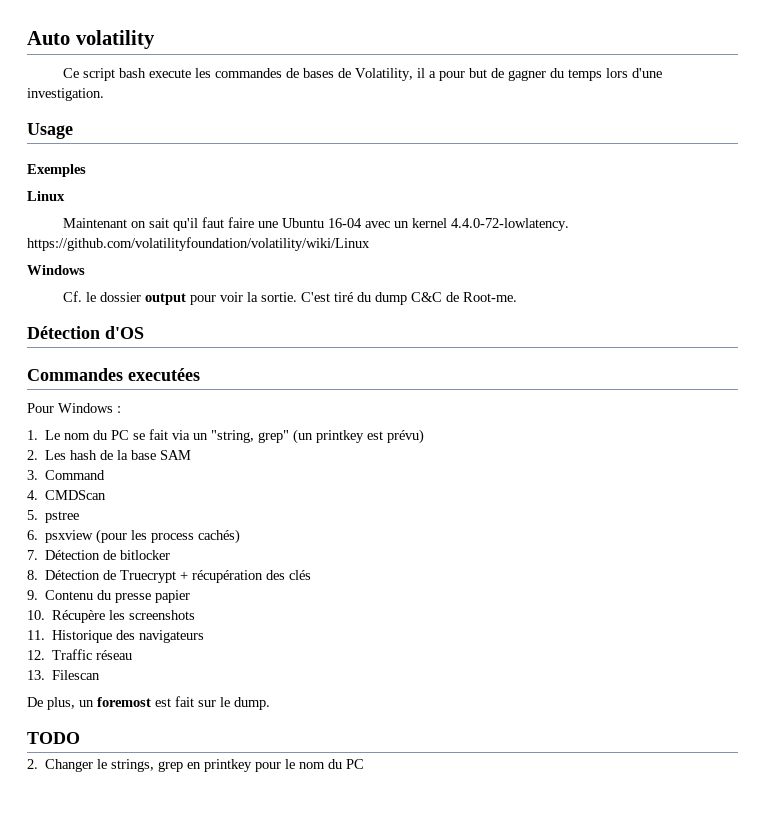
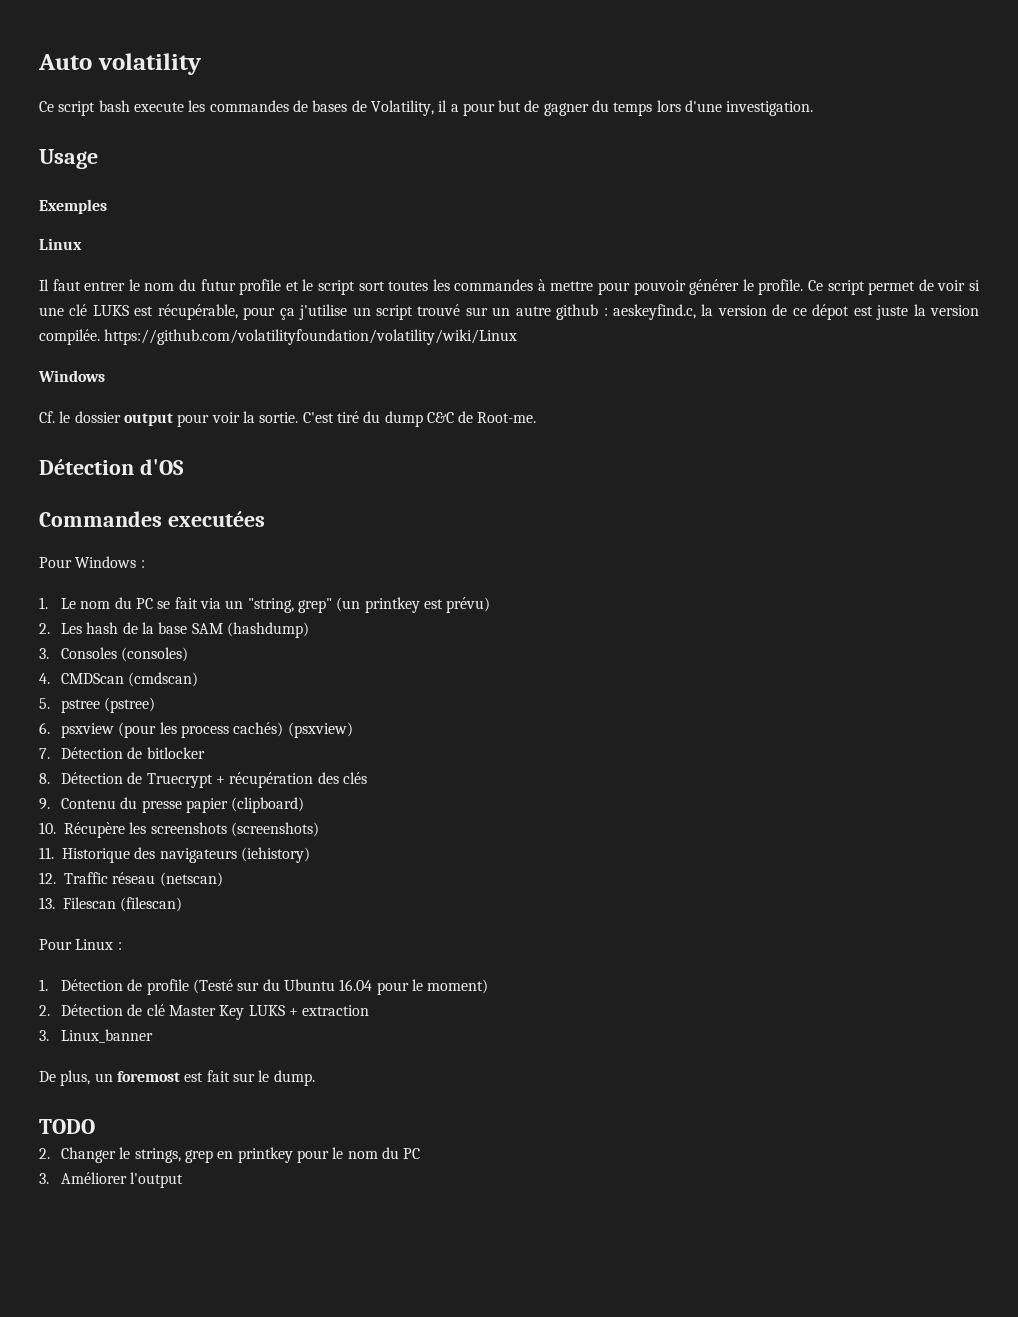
- Maintenant on sait qu'il faut faire une Ubuntu 16-04 avec un kernel 4.4.0-72-lowlatency. https://github.com/volatilityfoundation/volatility/wiki/Linux
+ Il faut entrer le nom du futur profile et le script sort toutes les commandes à mettre pour pouvoir générer le profile. Ce script permet de voir si une clé LUKS est récupérable, pour ça j'utilise un script trouvé sur un autre github : aeskeyfind.c, la version de ce dépot est juste la version compilée. https://github.com/volatilityfoundation/volatility/wiki/Linux
- 2. Les hash de la base SAM
- 3. Command
+ 2. Les hash de la base SAM (hashdump)
+ 3. Consoles (consoles)
- 4. CMDScan
+ 4. CMDScan (cmdscan)
- 5. pstree
+ 5. pstree (pstree)
- 6. psxview (pour les process cachés)
+ 6. psxview (pour les process cachés) (psxview)
- 9. Contenu du presse papier
+ 9. Contenu du presse papier (clipboard)
- 10. Récupère les screenshots
+ 10. Récupère les screenshots (screenshots)
- 11. Historique des navigateurs
+ 11. Historique des navigateurs (iehistory)
- 12. Traffic réseau
+ 12. Traffic réseau (netscan)
- 13. Filescan
+ 13. Filescan (filescan)
+ Pour Linux :
+ 1. Détection de profile (Testé sur du Ubuntu 16.04 pour le moment)
+ 2. Détection de clé Master Key LUKS + extraction
+ 3. Linux_banner
+ 3. Améliorer l'output

